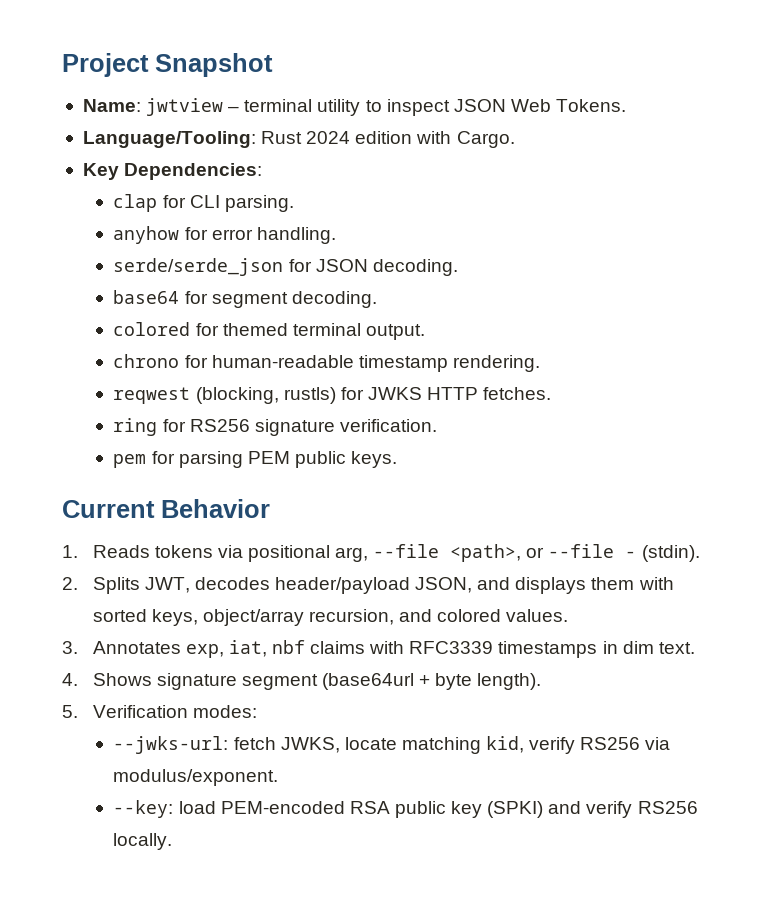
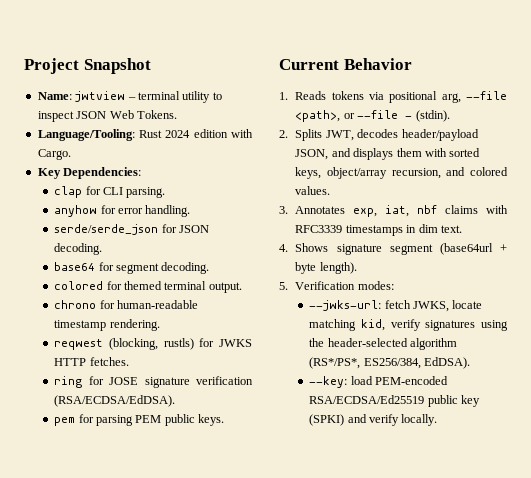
- ring for RS256 signature verification.
+ ring for JOSE signature verification (RSA/ECDSA/EdDSA).
- --jwks-url: fetch JWKS, locate matching kid, verify RS256 via modulus/exponent.
+ --jwks-url: fetch JWKS, locate matching kid, verify signatures using the header-selected algorithm (RS*/PS*, ES256/384, EdDSA).
- --key: load PEM-encoded RSA public key (SPKI) and verify RS256 locally.
+ --key: load PEM-encoded RSA/ECDSA/Ed25519 public key (SPKI) and verify locally.

